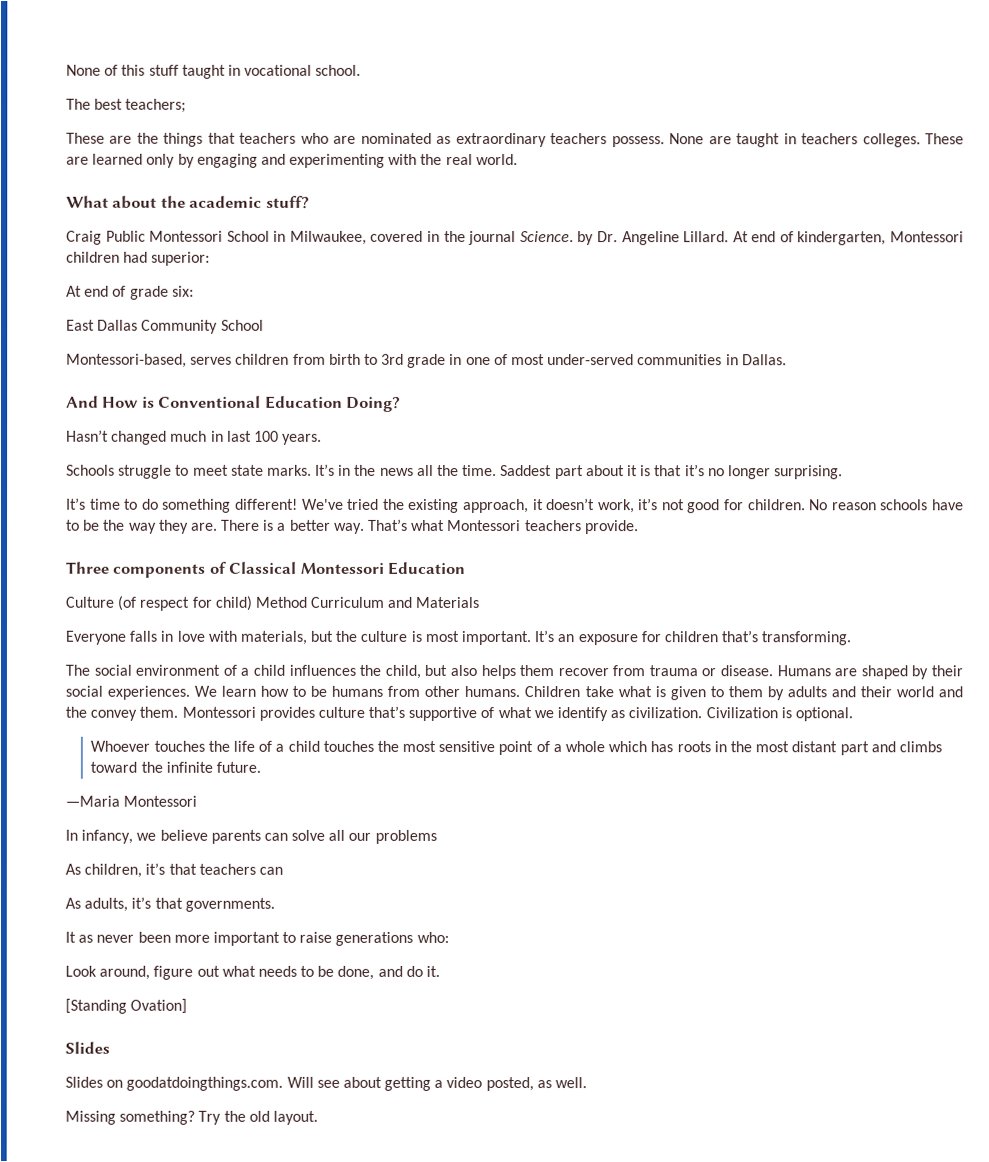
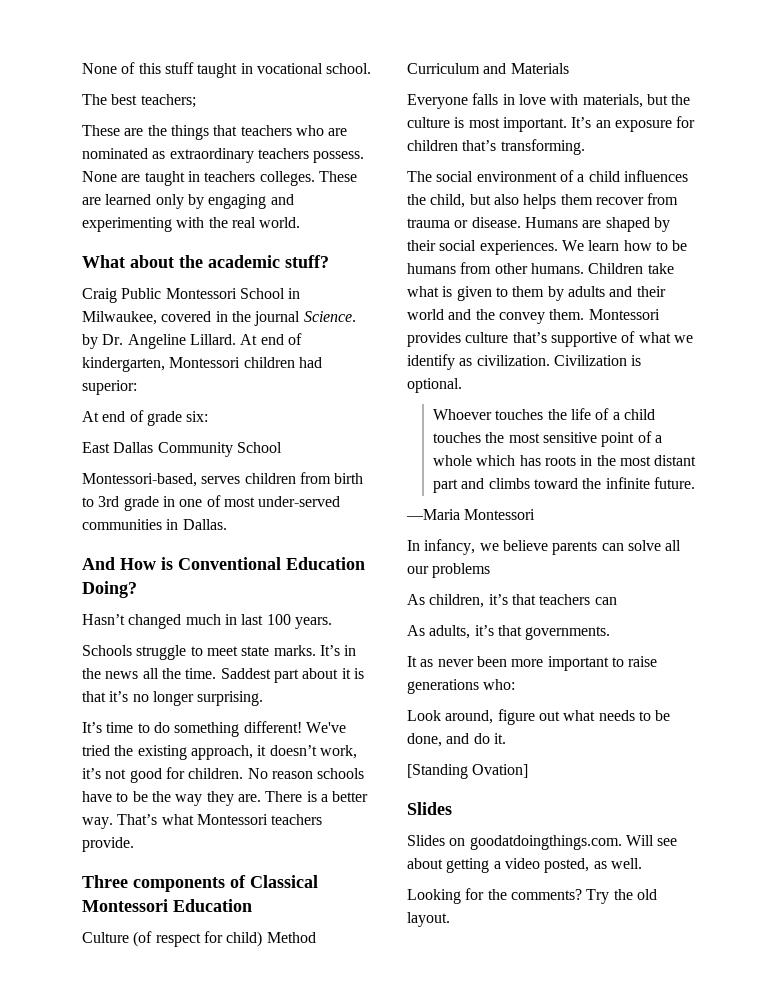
- Missing something?
+ Looking for the comments?

